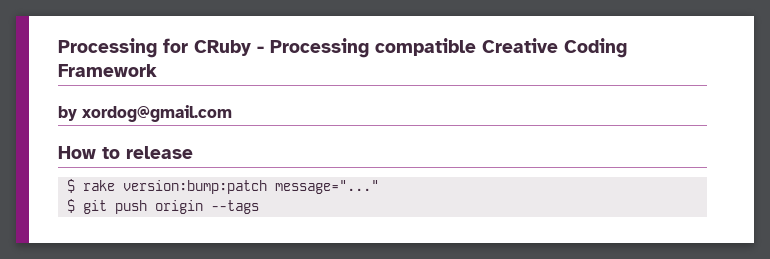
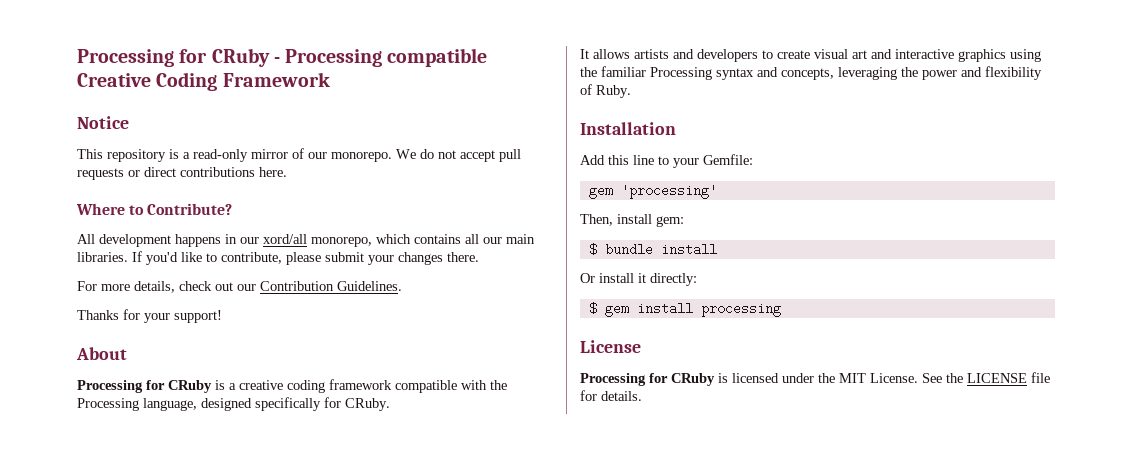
- by xordog@gmail.com
- How to release
- $ rake version:bump:patch message="..."
- $ git push origin --tags
+ Notice
+ This repository is a read-only mirror of our monorepo. We do not accept pull requests or direct contributions here.
+ Where to Contribute?
+ All development happens in our xord/all monorepo, which contains all our main libraries. If you'd like to contribute, please submit your changes there.
+ For more details, check out our Contribution Guidelines.
+ Thanks for your support!
+ About
+ Processing for CRuby is a creative coding framework compatible with the Processing language, designed specifically for CRuby.
+ It allows artists and developers to create visual art and interactive graphics using the familiar Processing syntax and concepts, leveraging the power and flexibility of Ruby.
+ Installation
+ Add this line to your Gemfile:
+ gem 'processing'
+ Then, install gem:
+ $ bundle install
+ Or install it directly:
+ $ gem install processing
+ License
+ Processing for CRuby is licensed under the MIT License. See the LICENSE file for details.

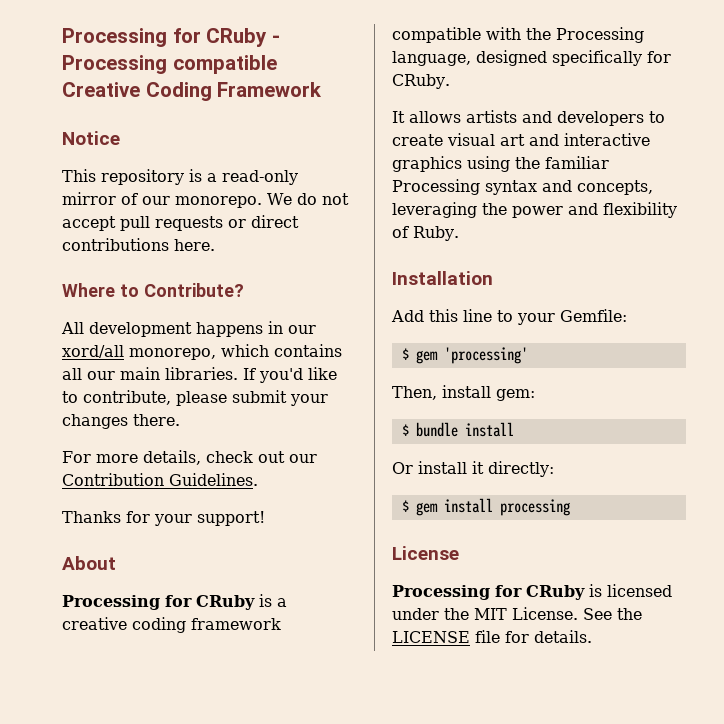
- gem 'processing'
+ $ gem 'processing'

